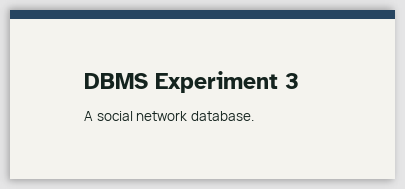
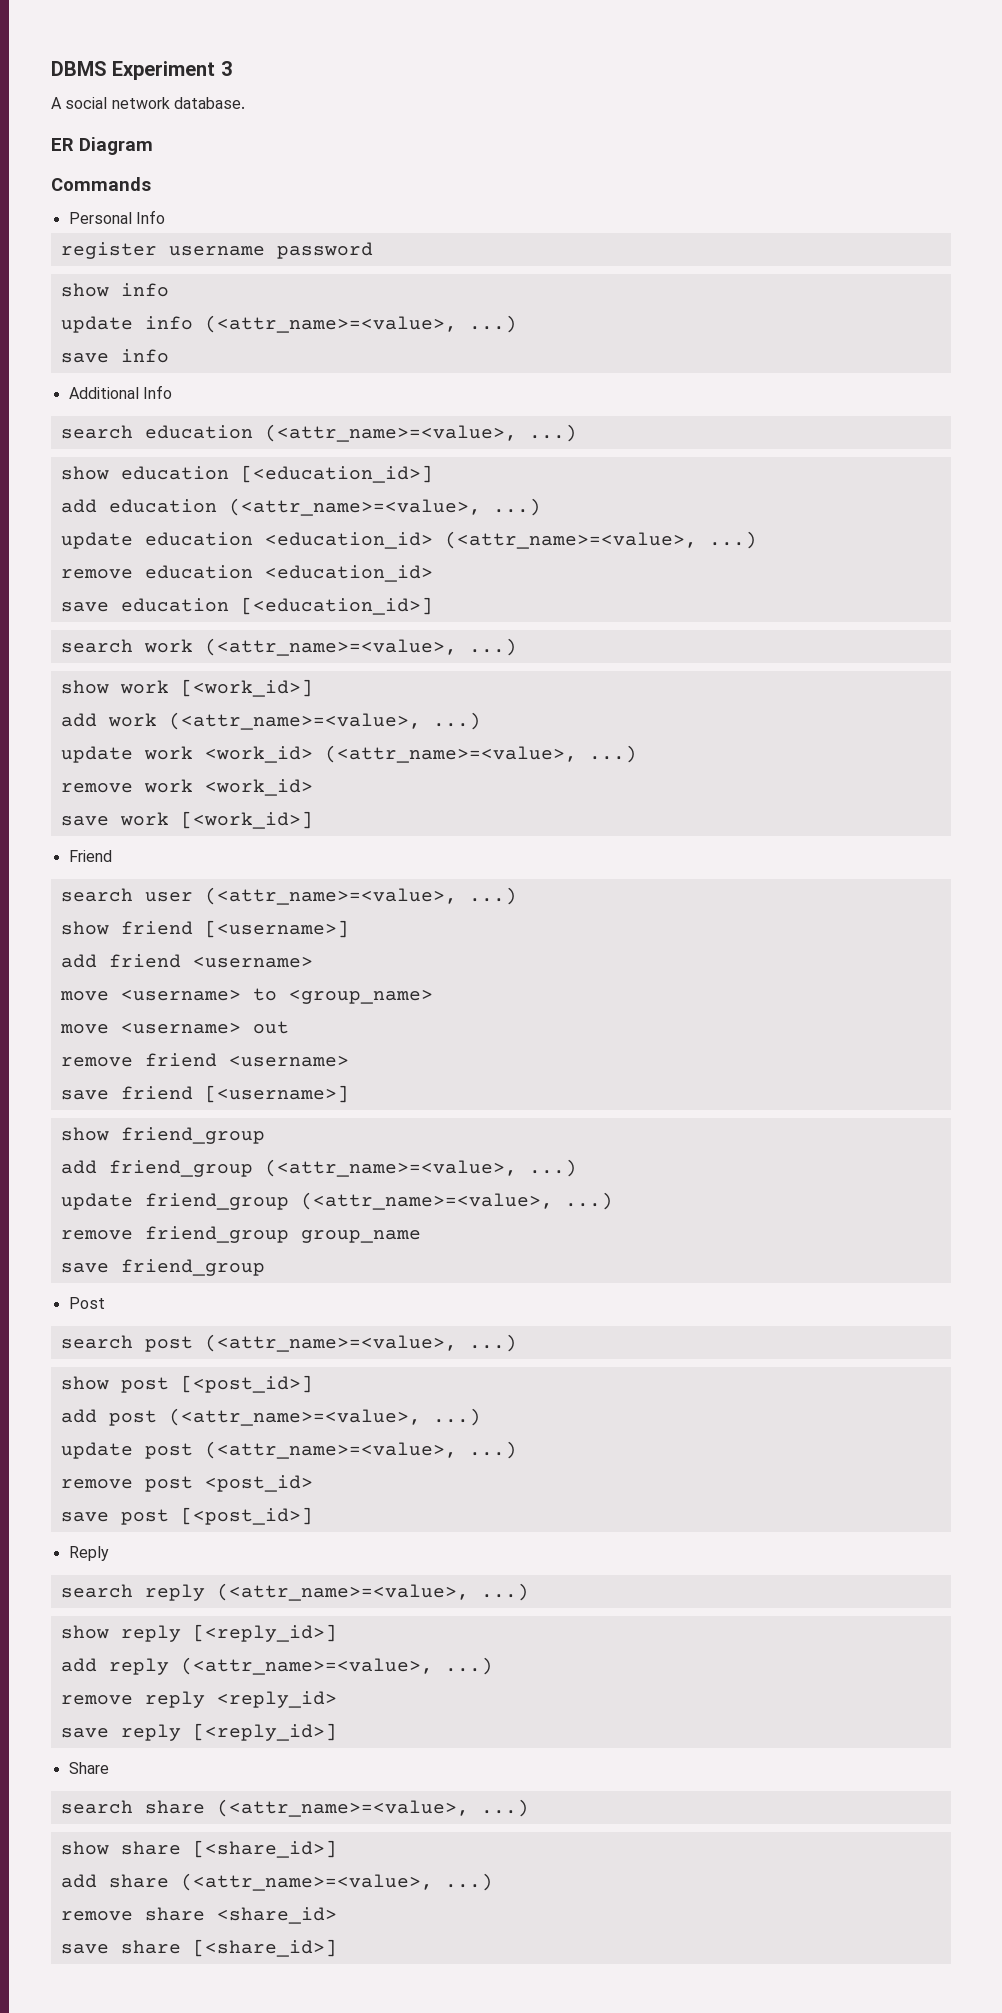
+ ER Diagram
+ Commands
+ Personal Info
+ register username password
+ show info
+ update info (<attr_name>=<value>, ...)
+ save info
+ Additional Info
+ search education (<attr_name>=<value>, ...)
+ show education [<education_id>]
+ add education (<attr_name>=<value>, ...)
+ update education <education_id> (<attr_name>=<value>, ...)
+ remove education <education_id>
+ save education [<education_id>]
+ search work (<attr_name>=<value>, ...)
+ show work [<work_id>]
+ add work (<attr_name>=<value>, ...)
+ update work <work_id> (<attr_name>=<value>, ...)
+ remove work <work_id>
+ save work [<work_id>]
+ Friend
+ search user (<attr_name>=<value>, ...)
+ show friend [<username>]
+ add friend <username>
+ move <username> to <group_name>
+ move <username> out
+ remove friend <username>
+ save friend [<username>]
+ show friend_group
+ add friend_group (<attr_name>=<value>, ...)
+ update friend_group (<attr_name>=<value>, ...)
+ remove friend_group group_name
+ save friend_group
+ Post
+ search post (<attr_name>=<value>, ...)
+ show post [<post_id>]
+ add post (<attr_name>=<value>, ...)
+ update post (<attr_name>=<value>, ...)
+ remove post <post_id>
+ save post [<post_id>]
+ Reply
+ search reply (<attr_name>=<value>, ...)
+ show reply [<reply_id>]
+ add reply (<attr_name>=<value>, ...)
+ remove reply <reply_id>
+ save reply [<reply_id>]
+ Share
+ search share (<attr_name>=<value>, ...)
+ show share [<share_id>]
+ add share (<attr_name>=<value>, ...)
+ remove share <share_id>
+ save share [<share_id>]

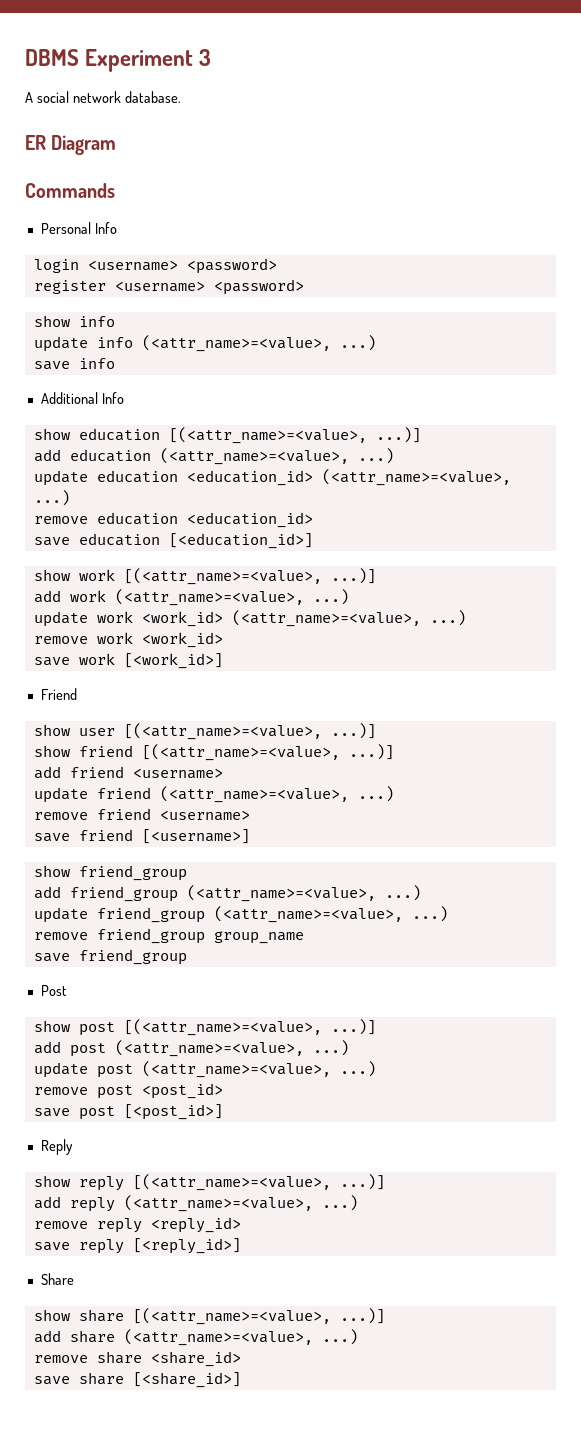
+ login <username> <password>
- register username password
+ register <username> <password>
- search education (<attr_name>=<value>, ...)
- show education [<education_id>]
+ show education [(<attr_name>=<value>, ...)]
- search work (<attr_name>=<value>, ...)
- show work [<work_id>]
+ show work [(<attr_name>=<value>, ...)]
- search user (<attr_name>=<value>, ...)
+ show user [(<attr_name>=<value>, ...)]
- show friend [<username>]
+ show friend [(<attr_name>=<value>, ...)]
- move <username> to <group_name>
- move <username> out
+ update friend (<attr_name>=<value>, ...)
- search post (<attr_name>=<value>, ...)
- show post [<post_id>]
+ show post [(<attr_name>=<value>, ...)]
- search reply (<attr_name>=<value>, ...)
- show reply [<reply_id>]
+ show reply [(<attr_name>=<value>, ...)]
- search share (<attr_name>=<value>, ...)
- show share [<share_id>]
+ show share [(<attr_name>=<value>, ...)]

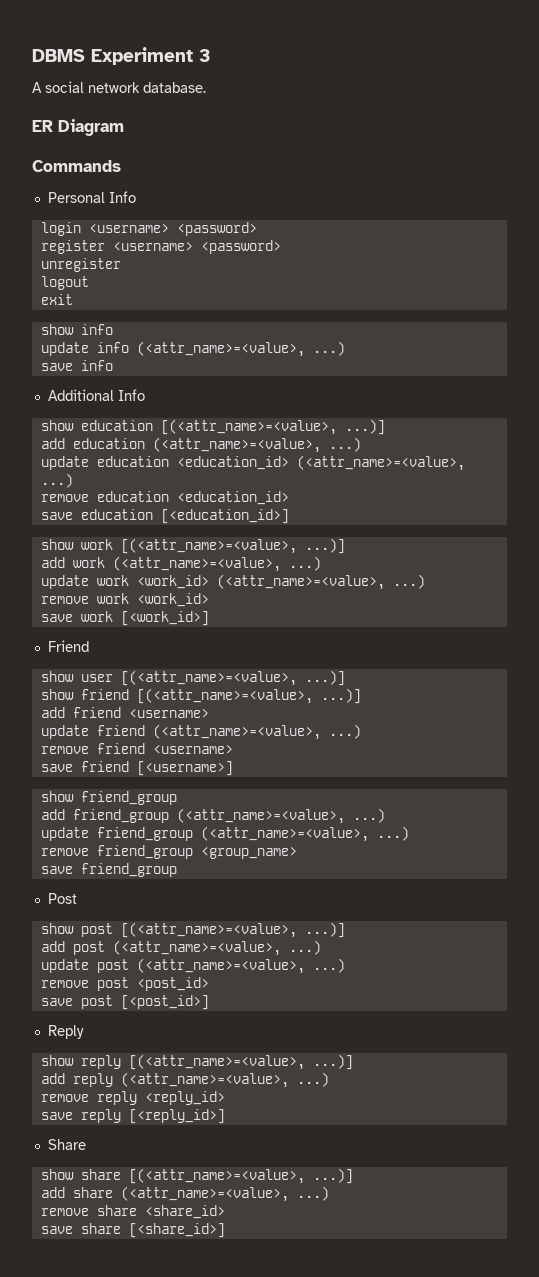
+ unregister
+ logout
+ exit
- remove friend_group group_name
+ remove friend_group <group_name>

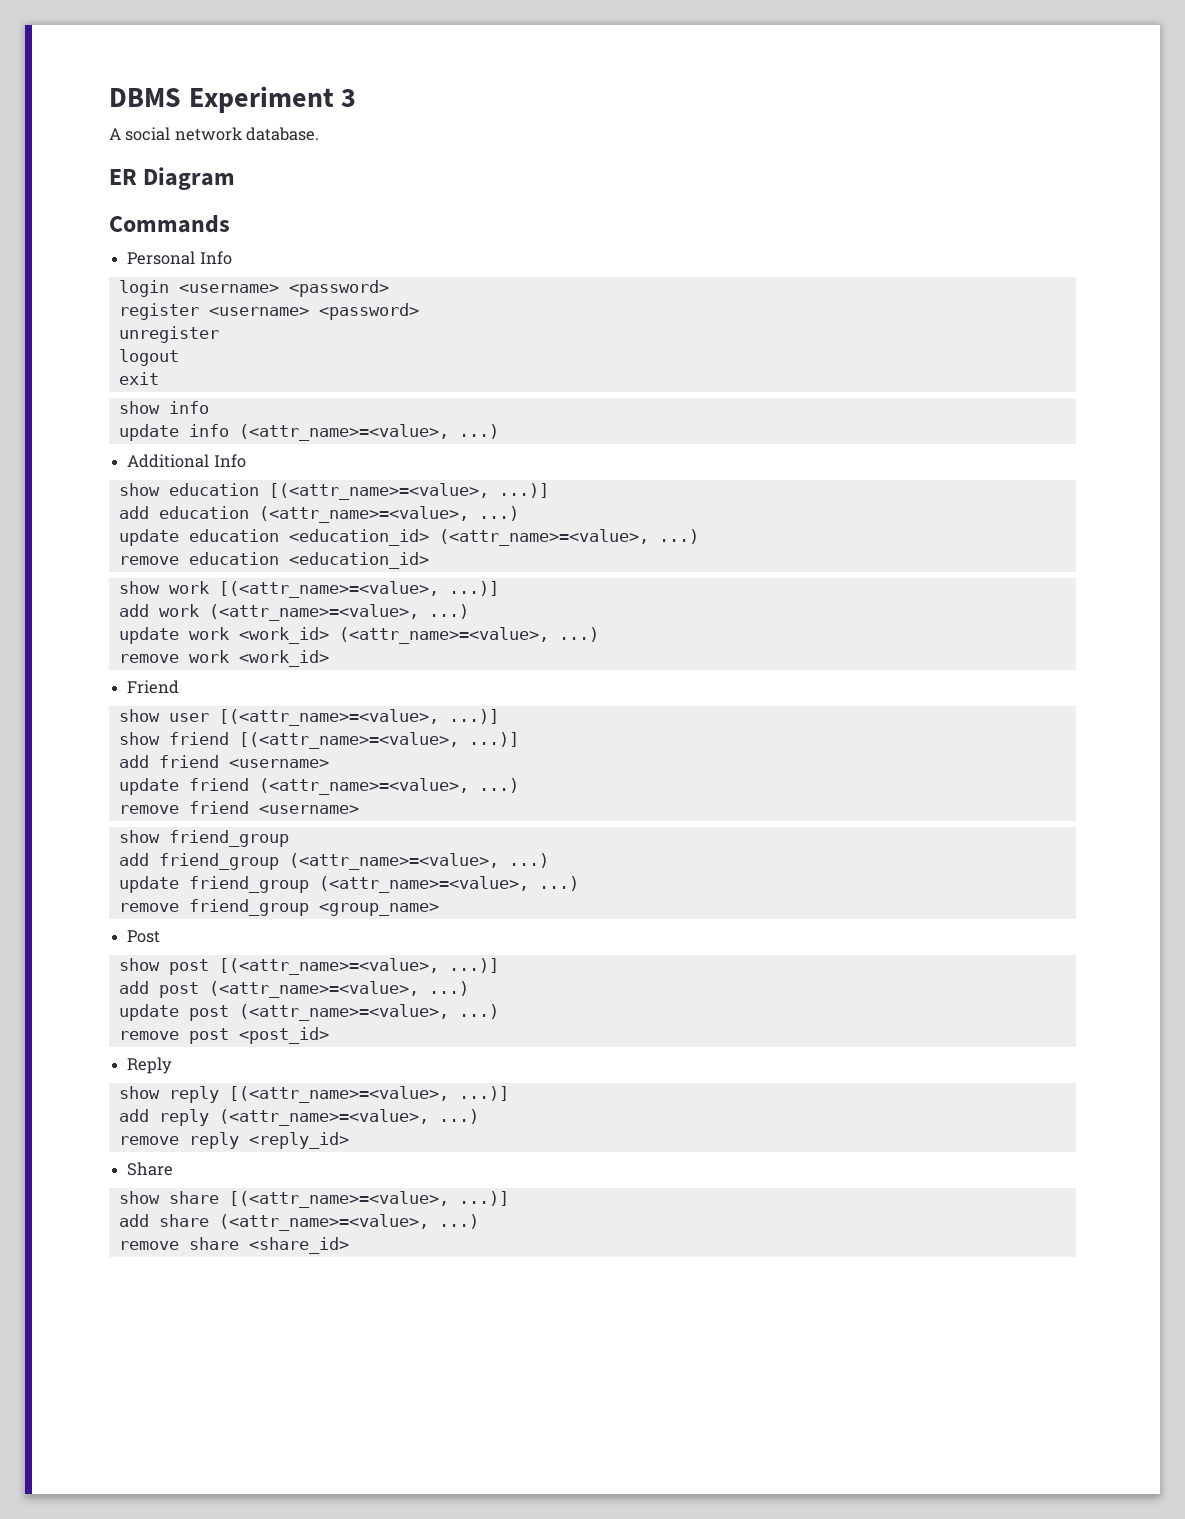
- save info
- save education [<education_id>]
- save work [<work_id>]
- save friend [<username>]
- save friend_group
- save post [<post_id>]
- save reply [<reply_id>]
- save share [<share_id>]

